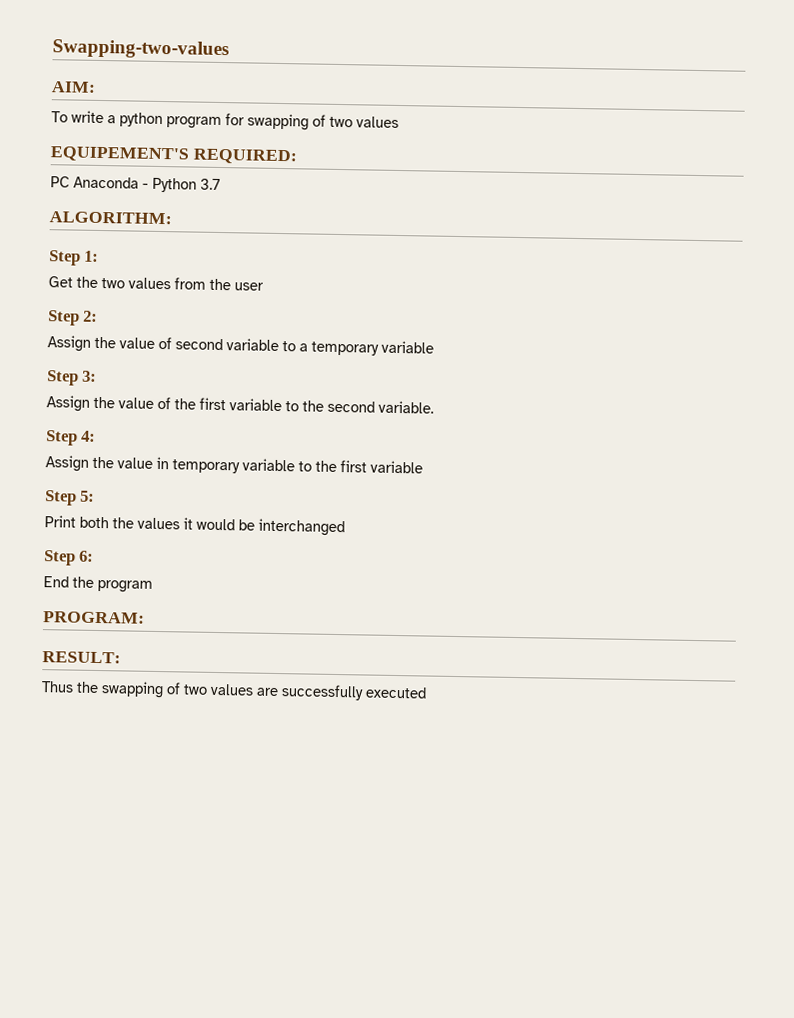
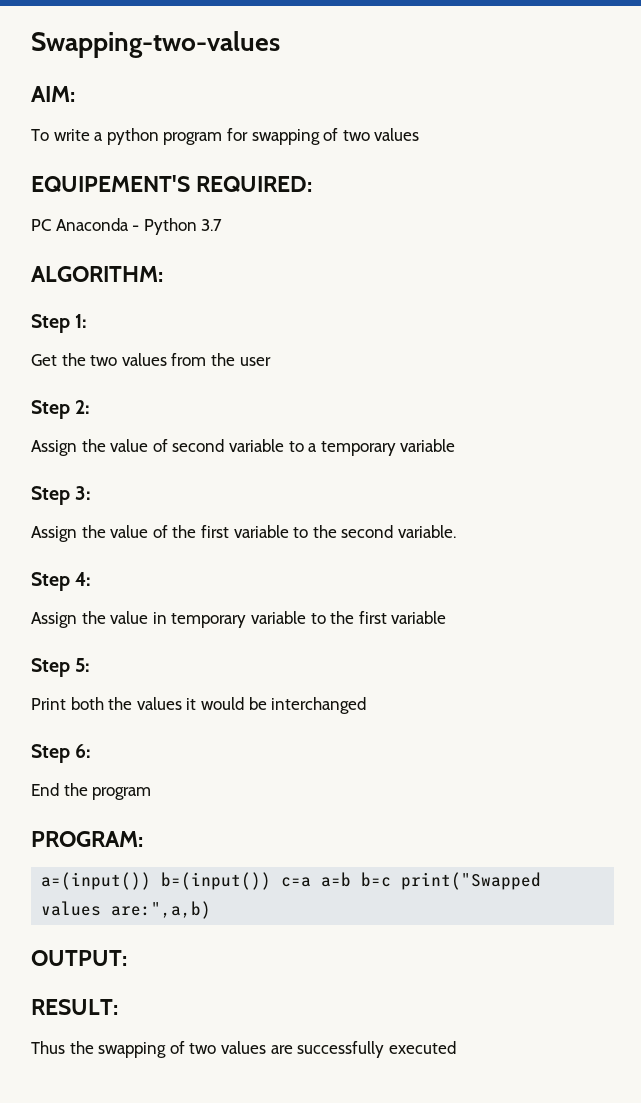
+ a=(input()) b=(input()) c=a a=b b=c print("Swapped values are:",a,b)
+ OUTPUT:

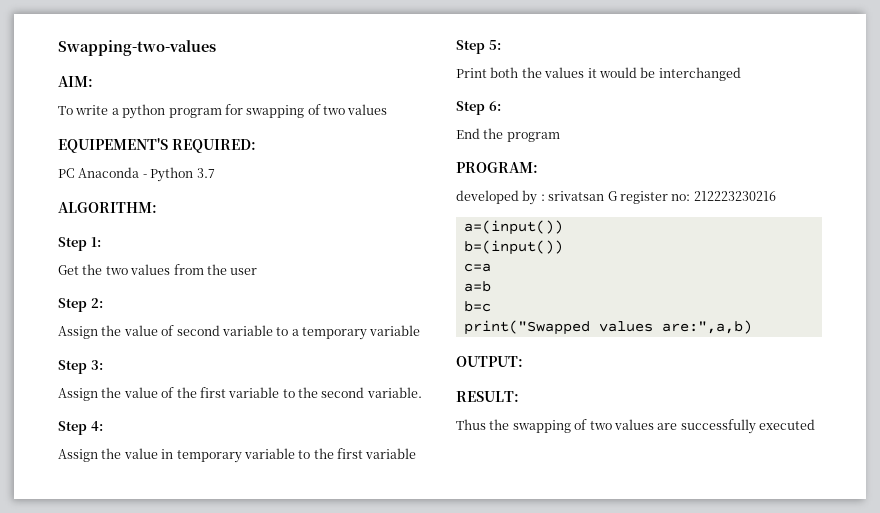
+ developed by : srivatsan G register no: 212223230216
- a=(input()) b=(input()) c=a a=b b=c print("Swapped values are:",a,b)
+ a=(input())
+ b=(input())
+ c=a
+ a=b
+ b=c
+ print("Swapped values are:",a,b)

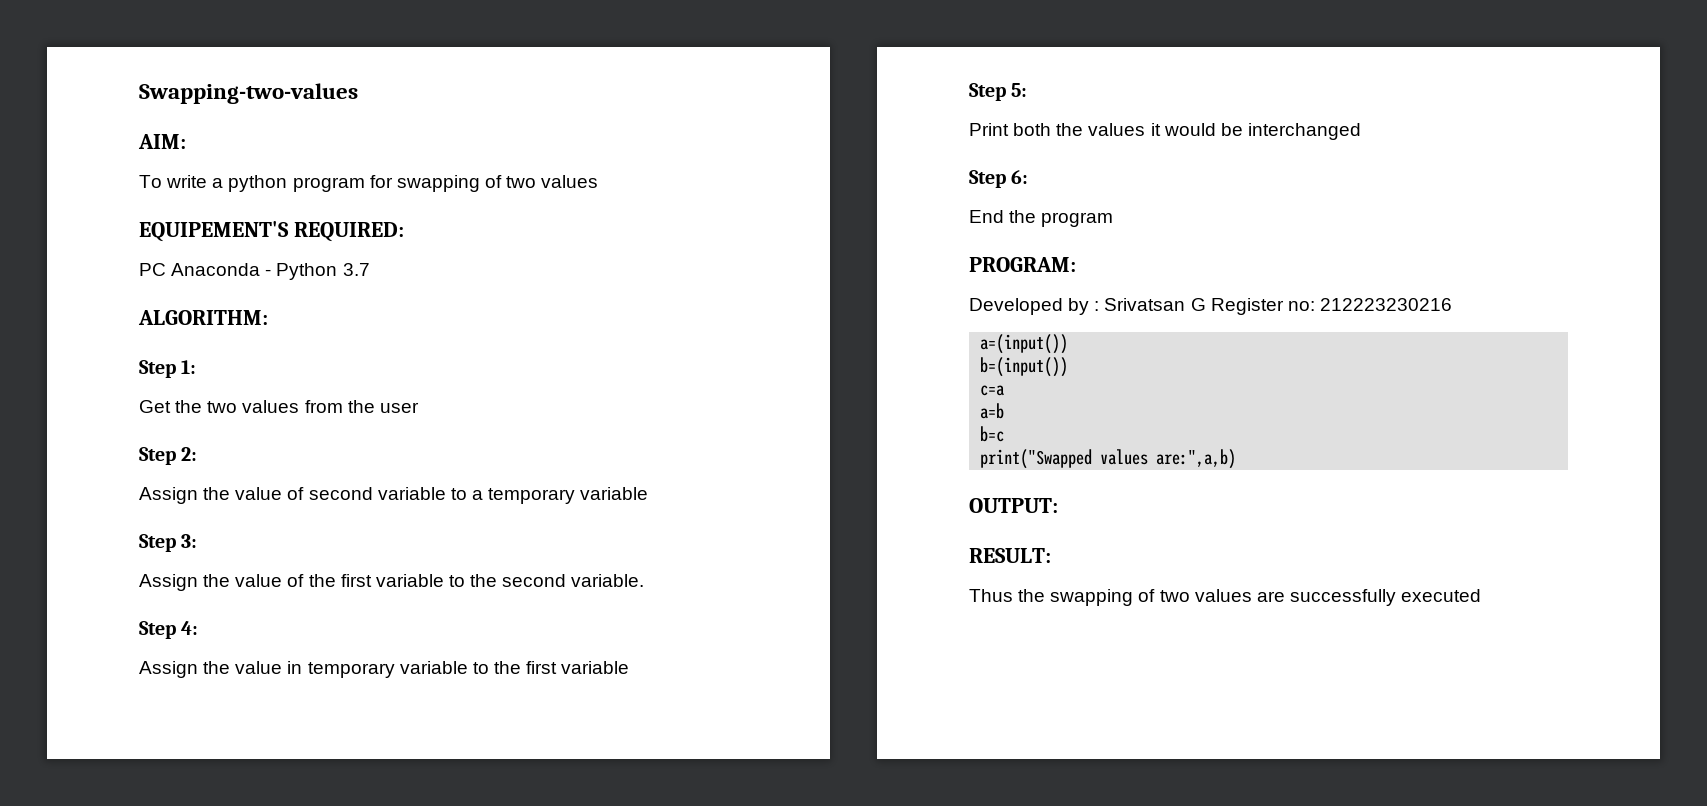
- developed by : srivatsan G register no: 212223230216
+ Developed by : Srivatsan G Register no: 212223230216

